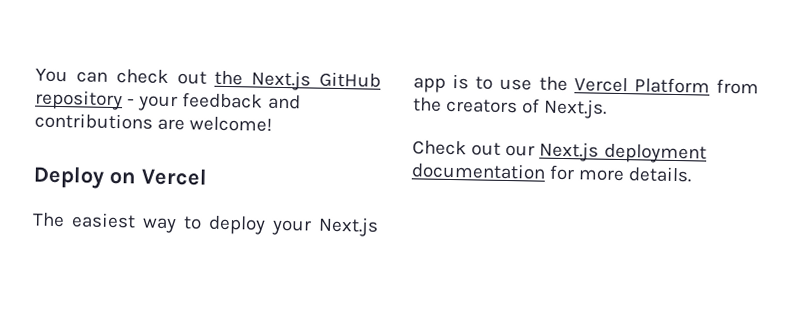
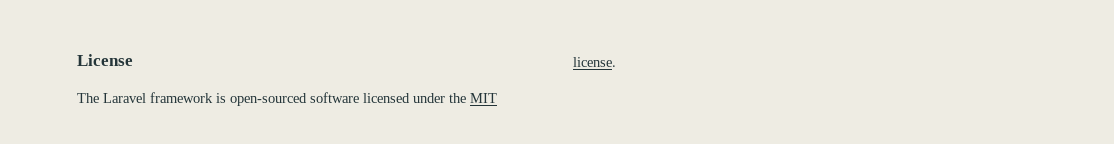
- You can check out the Next.js GitHub repository - your feedback and contributions are welcome!
- Deploy on Vercel
- The easiest way to deploy your Next.js app is to use the Vercel Platform from the creators of Next.js.
- Check out our Next.js deployment documentation for more details.
+ License
+ The Laravel framework is open-sourced software licensed under the MIT license.

